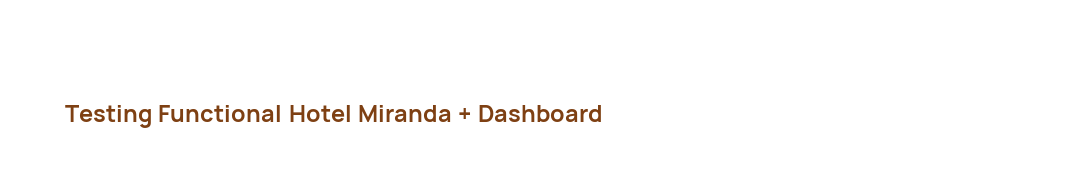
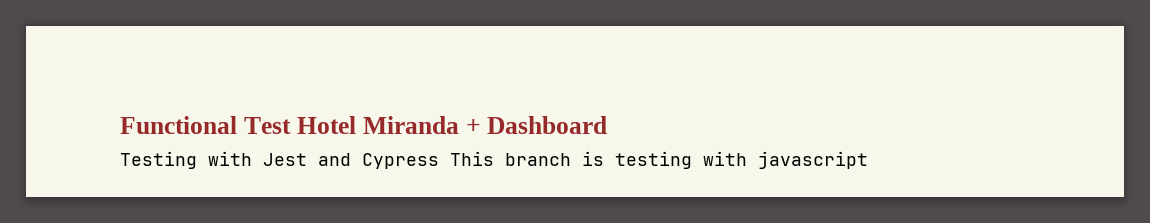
- Testing Functional Hotel Miranda + Dashboard
+ Functional Test Hotel Miranda + Dashboard
+ Testing with Jest and Cypress This branch is testing with javascript

